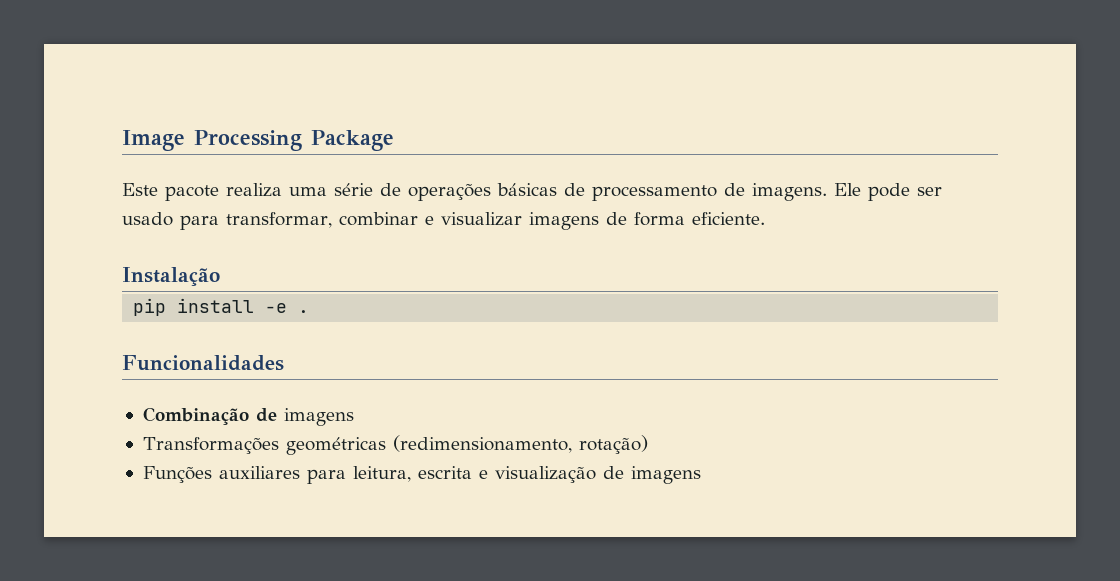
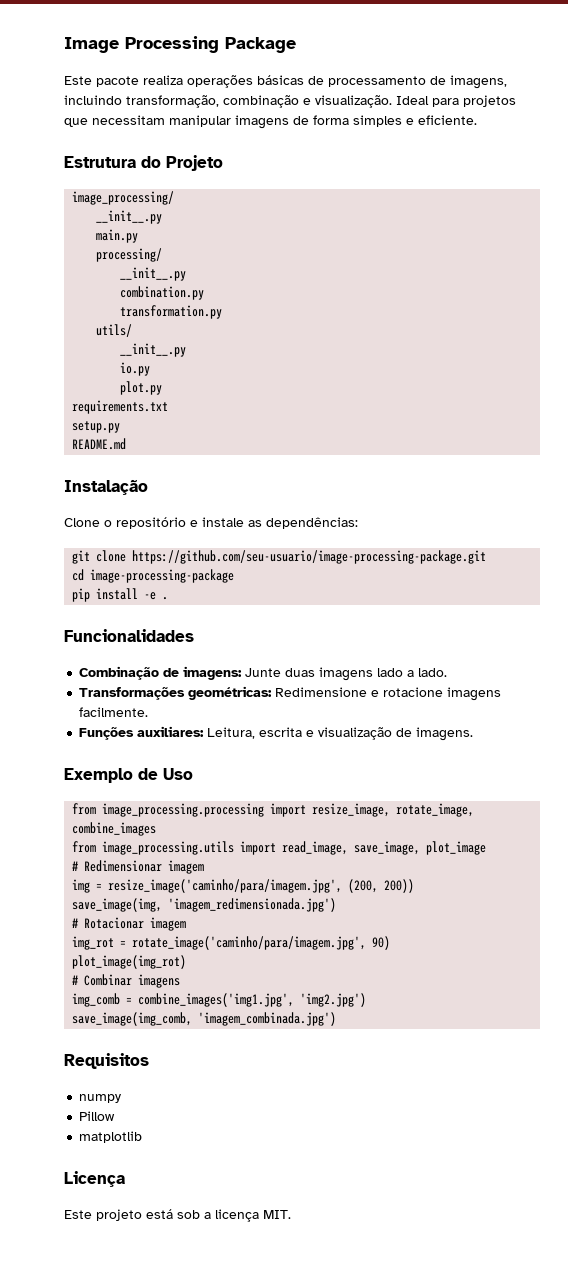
- Este pacote realiza uma série de operações básicas de processamento de imagens. Ele pode ser usado para transformar, combinar e visualizar imagens de forma eficiente.
+ Este pacote realiza operações básicas de processamento de imagens, incluindo transformação, combinação e visualização. Ideal para projetos que necessitam manipular imagens de forma simples e eficiente.
+ Estrutura do Projeto
+ image_processing/
+ __init__.py
+ main.py
+ processing/
+ __init__.py
+ combination.py
+ transformation.py
+ utils/
+ __init__.py
+ io.py
+ plot.py
+ requirements.txt
+ setup.py
+ README.md
  Instalação
+ Clone o repositório e instale as dependências:
+ git clone https://github.com/seu-usuario/image-processing-package.git
+ cd image-processing-package
- Combinação de imagens
- Transformações geométricas (redimensionamento, rotação)
- Funções auxiliares para leitura, escrita e visualização de imagens
+ Combinação de imagens: Junte duas imagens lado a lado.
+ Transformações geométricas: Redimensione e rotacione imagens facilmente.
+ Funções auxiliares: Leitura, escrita e visualização de imagens.
+ Exemplo de Uso
+ from image_processing.processing import resize_image, rotate_image, combine_images
+ from image_processing.utils import read_image, save_image, plot_image
+ # Redimensionar imagem
+ img = resize_image('caminho/para/imagem.jpg', (200, 200))
+ save_image(img, 'imagem_redimensionada.jpg')
+ # Rotacionar imagem
+ img_rot = rotate_image('caminho/para/imagem.jpg', 90)
+ plot_image(img_rot)
+ # Combinar imagens
+ img_comb = combine_images('img1.jpg', 'img2.jpg')
+ save_image(img_comb, 'imagem_combinada.jpg')
+ Requisitos
+ numpy
+ Pillow
+ matplotlib
+ Licença
+ Este projeto está sob a licença MIT.

